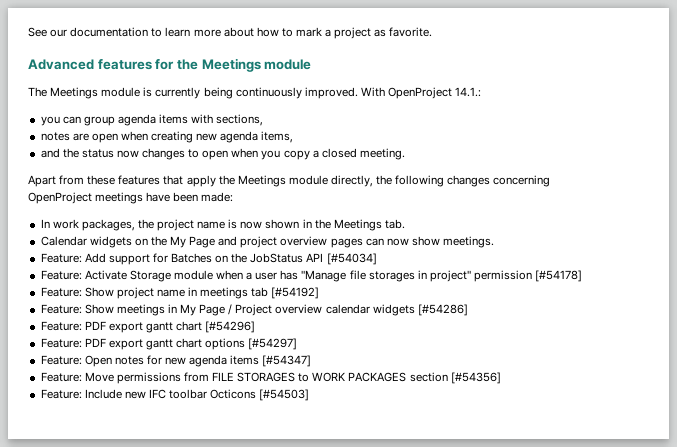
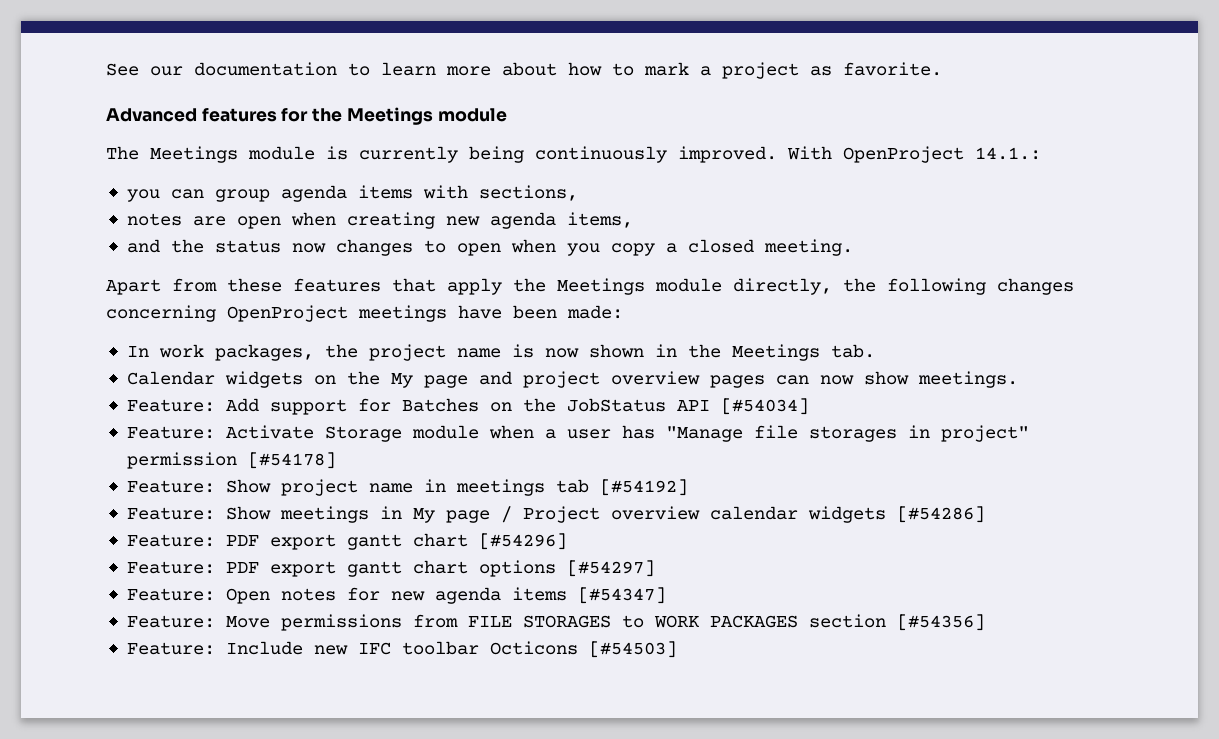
- Calendar widgets on the My Page and project overview pages can now show meetings.
+ Calendar widgets on the My page and project overview pages can now show meetings.
- Feature: Show meetings in My Page / Project overview calendar widgets [#54286]
+ Feature: Show meetings in My page / Project overview calendar widgets [#54286]

